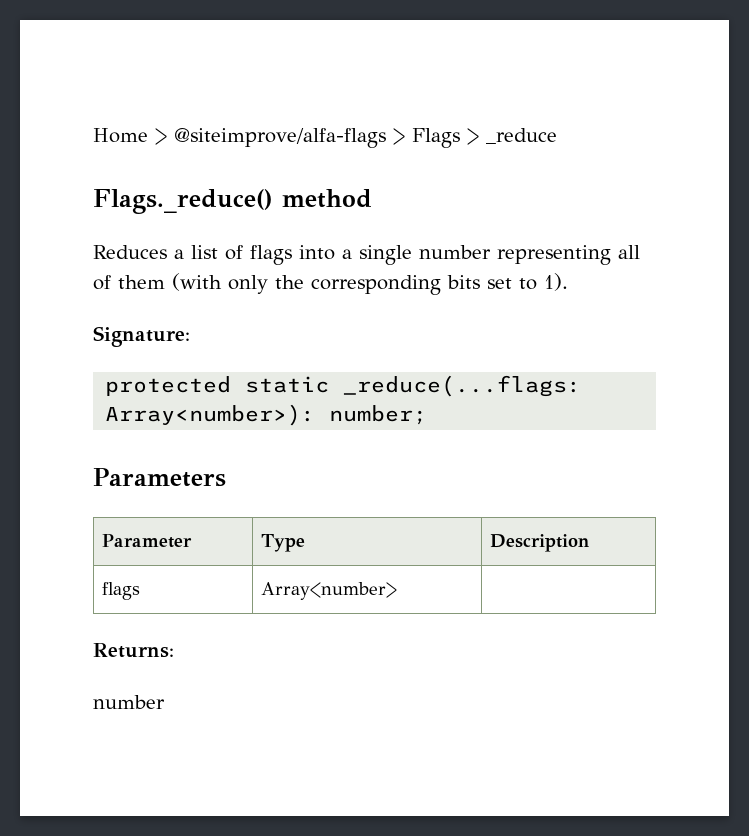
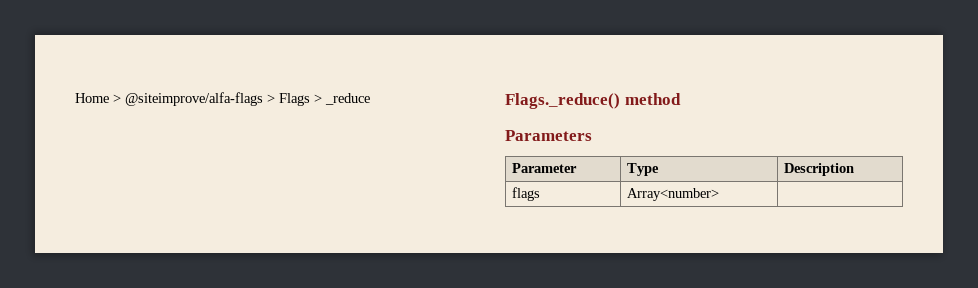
- Reduces a list of flags into a single number representing all of them (with only the corresponding bits set to 1).
- Signature:
- protected static _reduce(...flags: Array<number>): number;
- Returns:
- number

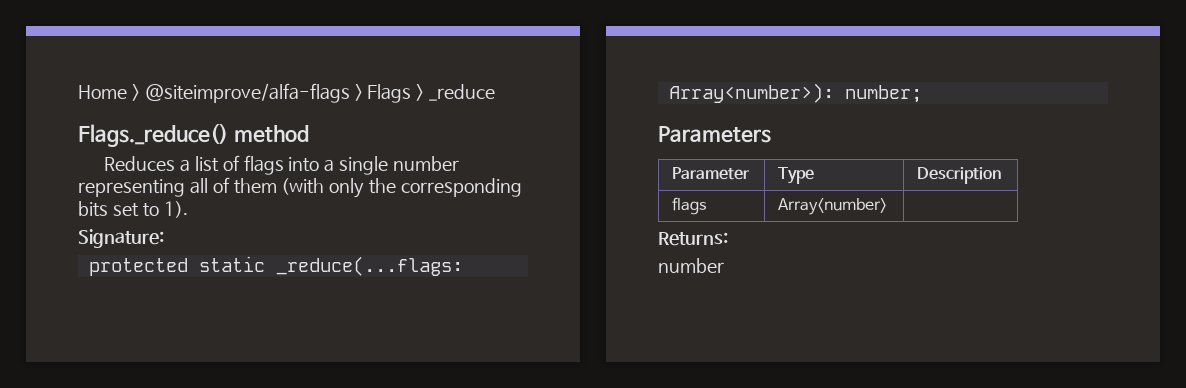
+ Reduces a list of flags into a single number representing all of them (with only the corresponding bits set to 1).
+ Signature:
+ protected static _reduce(...flags: Array<number>): number;
+ Returns:
+ number

